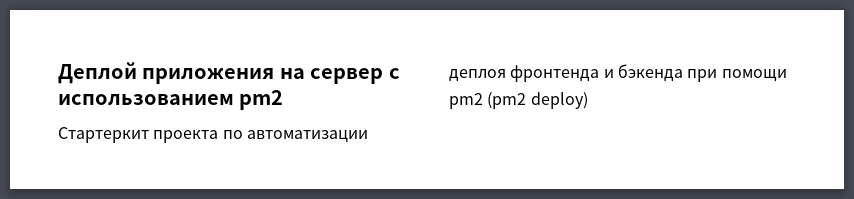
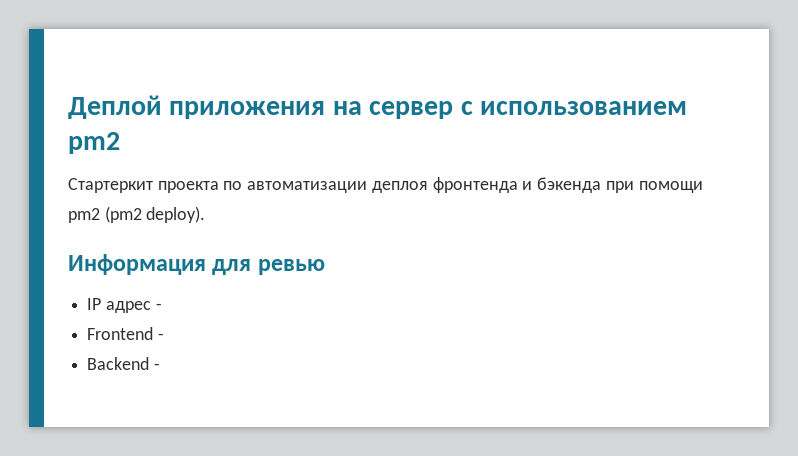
- Стартеркит проекта по автоматизации деплоя фронтенда и бэкенда при помощи pm2 (pm2 deploy)
+ Стартеркит проекта по автоматизации деплоя фронтенда и бэкенда при помощи pm2 (pm2 deploy).
+ Информация для ревью
+ IP адрес -
+ Frontend -
+ Backend -

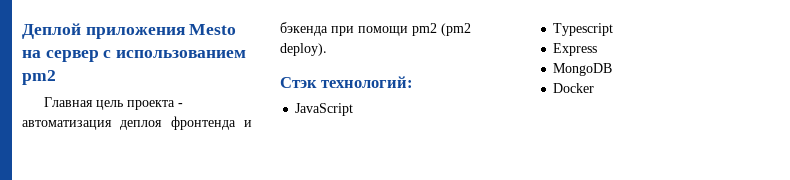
- Деплой приложения на сервер с использованием pm2
+ Деплой приложения Mesto на сервер с использованием pm2
- Стартеркит проекта по автоматизации деплоя фронтенда и бэкенда при помощи pm2 (pm2 deploy).
+ Главная цель проекта - aвтоматизация деплоя фронтенда и бэкенда при помощи pm2 (pm2 deploy).
- Информация для ревью
- IP адрес -
- Frontend -
- Backend -
+ Стэк технологий:
+ JavaScript
+ Typescript
+ Express
+ MongoDB
+ Docker

